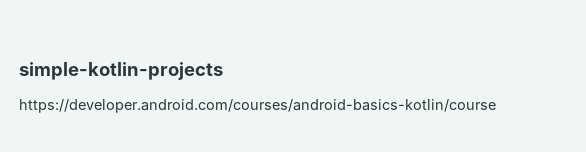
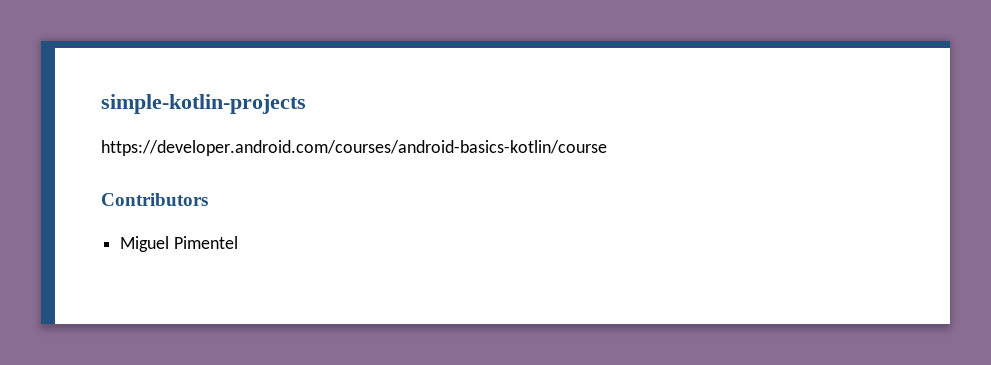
+ Contributors
+ Miguel Pimentel

